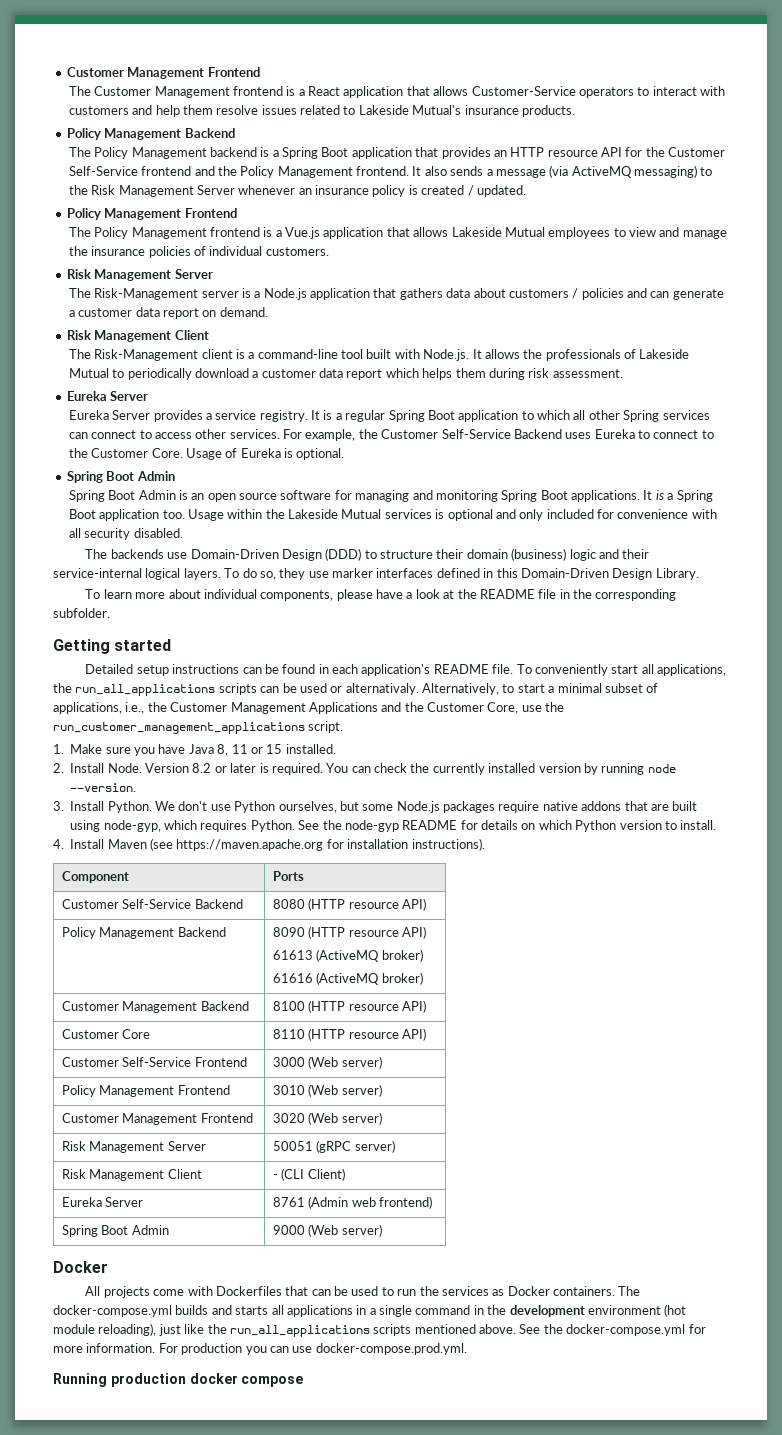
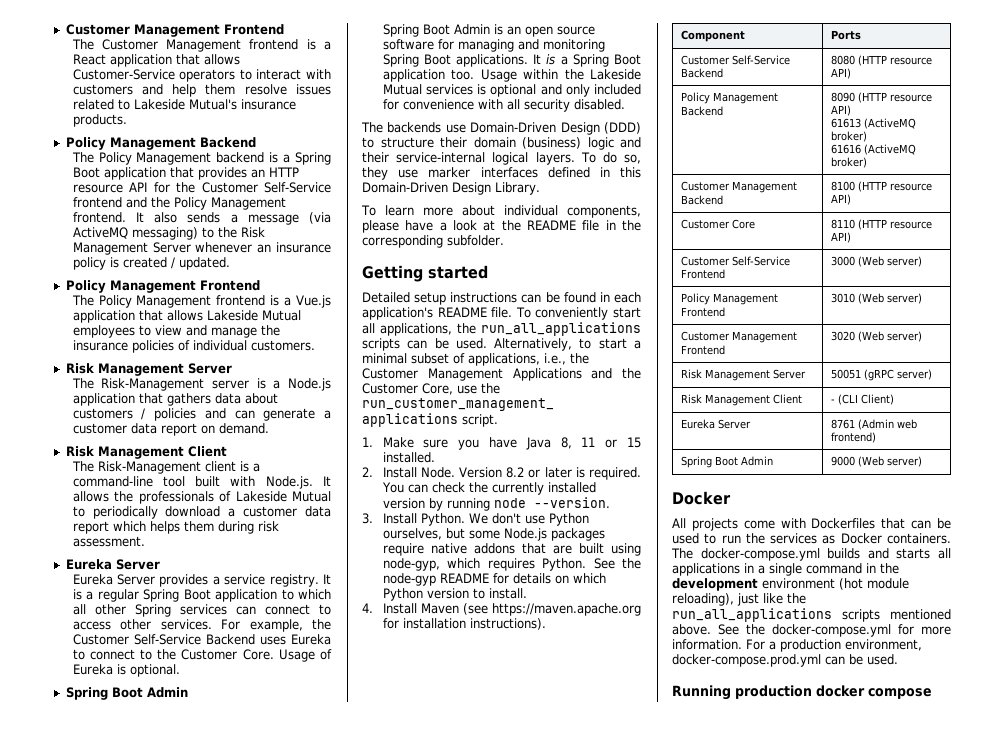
- To conveniently start all applications, the run_all_applications scripts can be used or alternativaly.
+ To conveniently start all applications, the run_all_applications scripts can be used.
- For production you can use docker-compose.prod.yml.
+ For a production environment, docker-compose.prod.yml can be used.

